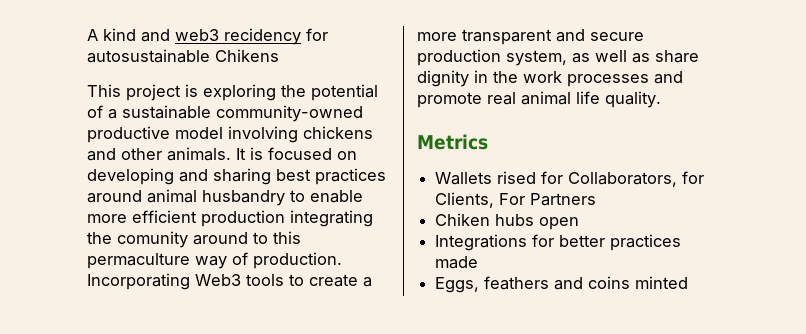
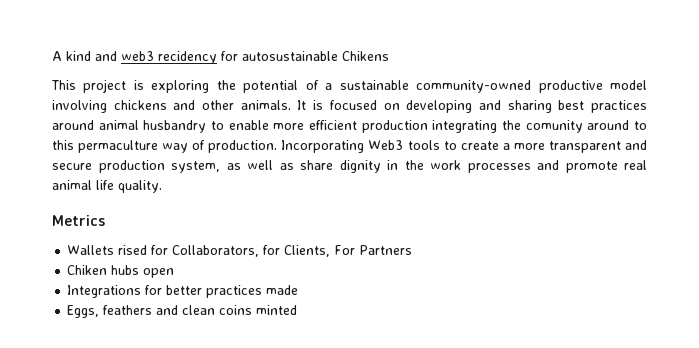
- Eggs, feathers and coins minted
+ Eggs, feathers and clean coins minted

